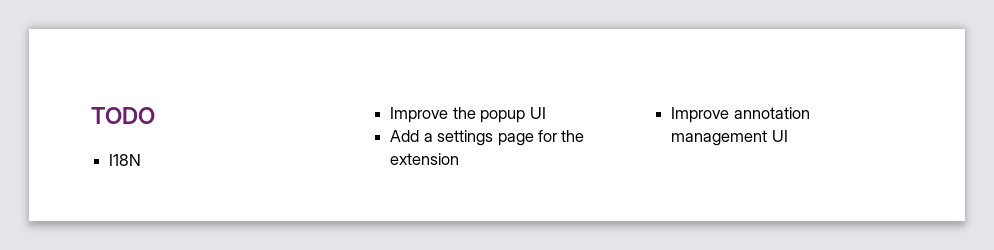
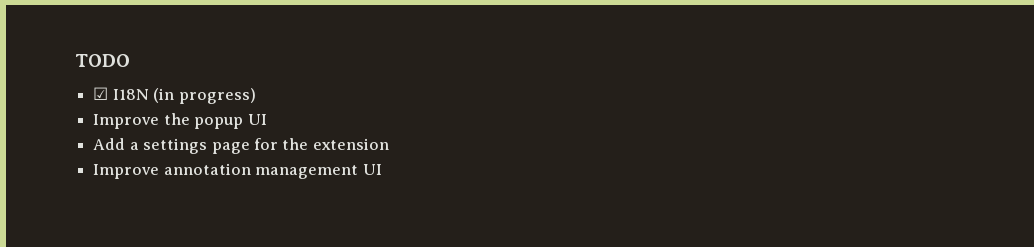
- I18N
+ ☑ I18N (in progress)

